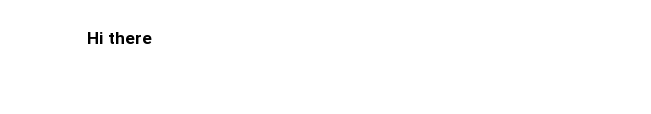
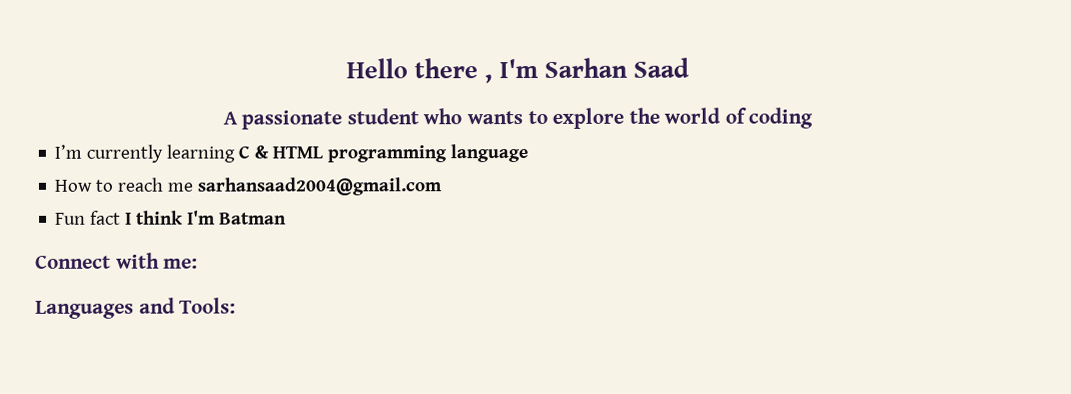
- Hi there
+ Hello there , I'm Sarhan Saad
+ A passionate student who wants to explore the world of coding
+ I’m currently learning C & HTML programming language
+ How to reach me sarhansaad2004@gmail.com
+ Fun fact I think I'm Batman
+ Connect with me:
+ Languages and Tools:

